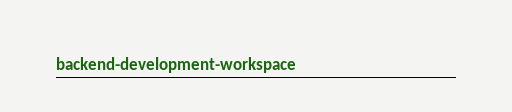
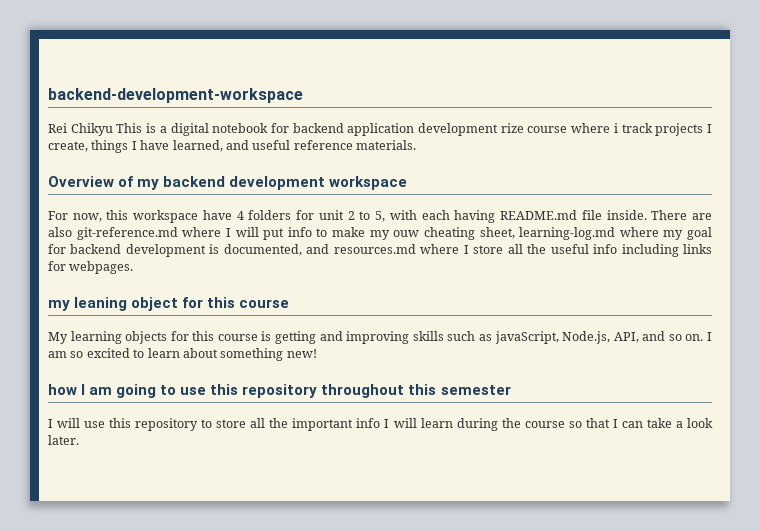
+ Rei Chikyu This is a digital notebook for backend application development rize course where i track projects I create, things I have learned, and useful reference materials.
+ Overview of my backend development workspace
+ For now, this workspace have 4 folders for unit 2 to 5, with each having README.md file inside. There are also git-reference.md where I will put info to make my ouw cheating sheet, learning-log.md where my goal for backend development is documented, and resources.md where I store all the useful info including links for webpages.
+ my leaning object for this course
+ My learning objects for this course is getting and improving skills such as javaScript, Node.js, API, and so on. I am so excited to learn about something new!
+ how I am going to use this repository throughout this semester
+ I will use this repository to store all the important info I will learn during the course so that I can take a look later.

